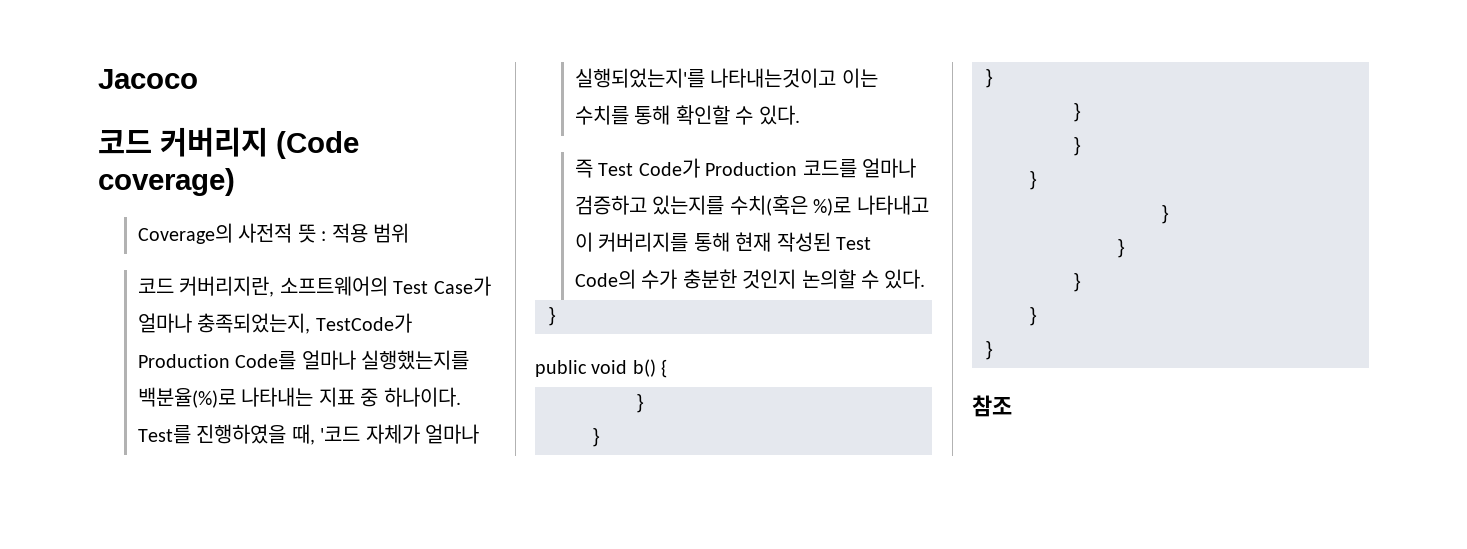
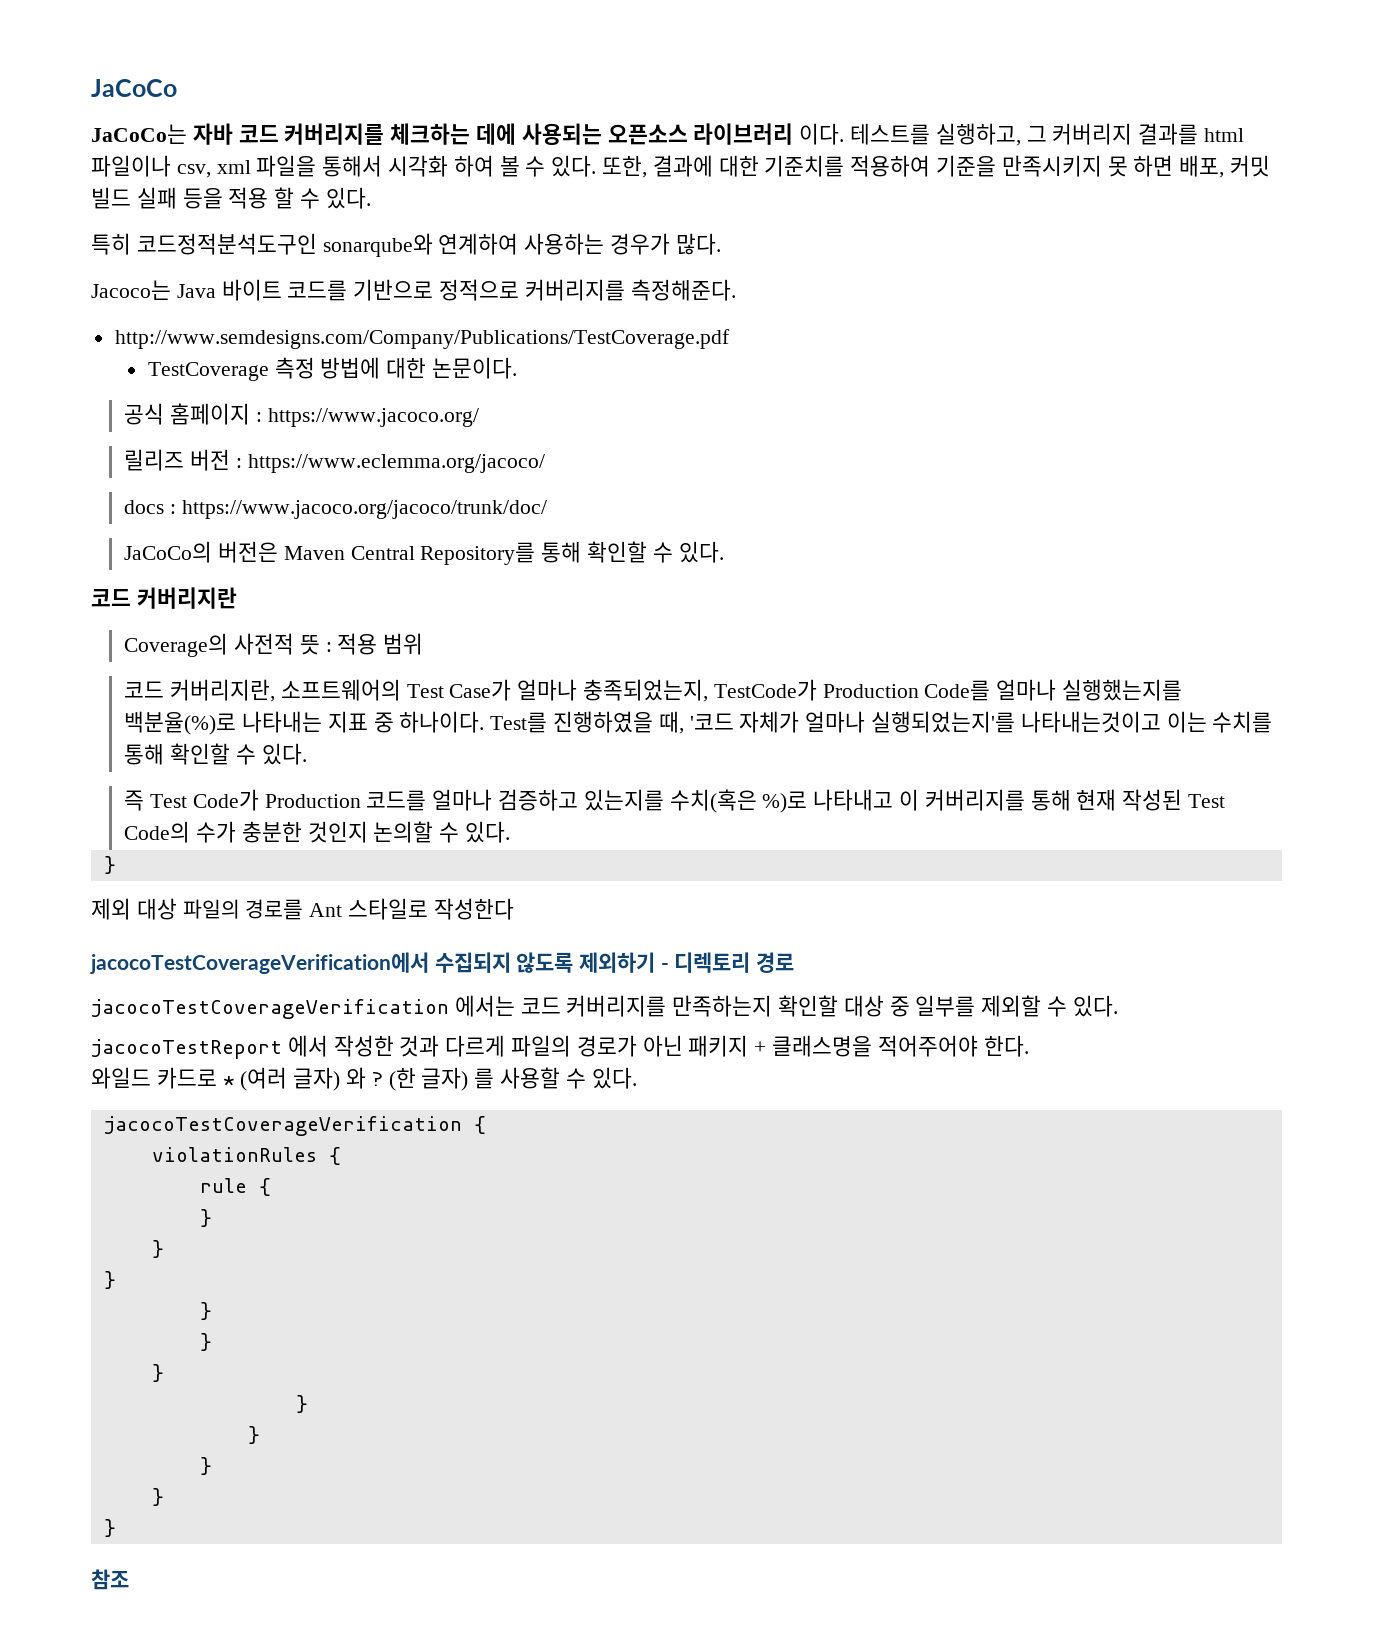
- Jacoco
- 코드 커버리지 (Code coverage)
+ JaCoCo
+ JaCoCo는 자바 코드 커버리지를 체크하는 데에 사용되는 오픈소스 라이브러리 이다. 테스트를 실행하고, 그 커버리지 결과를 html 파일이나 csv, xml 파일을 통해서 시각화 하여 볼 수 있다. 또한, 결과에 대한 기준치를 적용하여 기준을 만족시키지 못 하면 배포, 커밋 빌드 실패 등을 적용 할 수 있다.
+ 특히 코드정적분석도구인 sonarqube와 연계하여 사용하는 경우가 많다.
+ Jacoco는 Java 바이트 코드를 기반으로 정적으로 커버리지를 측정해준다.
+ http://www.semdesigns.com/Company/Publications/TestCoverage.pdf
+ TestCoverage 측정 방법에 대한 논문이다.
+ 공식 홈페이지 : https://www.jacoco.org/
+ 릴리즈 버전 : https://www.eclemma.org/jacoco/
+ docs : https://www.jacoco.org/jacoco/trunk/doc/
+ JaCoCo의 버전은 Maven Central Repository를 통해 확인할 수 있다.
+ 코드 커버리지란
- public void b() {
+ 제외 대상 파일의 경로를 Ant 스타일로 작성한다
+ jacocoTestCoverageVerification에서 수집되지 않도록 제외하기 - 디렉토리 경로
+ jacocoTestCoverageVerification 에서는 코드 커버리지를 만족하는지 확인할 대상 중 일부를 제외할 수 있다.
+ jacocoTestReport 에서 작성한 것과 다르게 파일의 경로가 아닌 패키지 + 클래스명을 적어주어야 한다.
+ 와일드 카드로 * (여러 글자) 와 ? (한 글자) 를 사용할 수 있다.
+ jacocoTestCoverageVerification {
+ violationRules {
+ rule {

